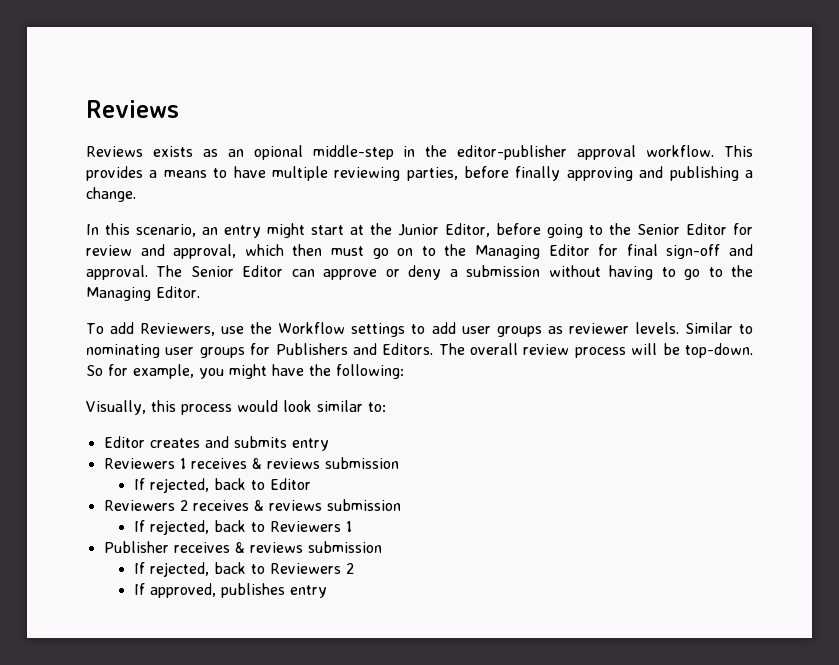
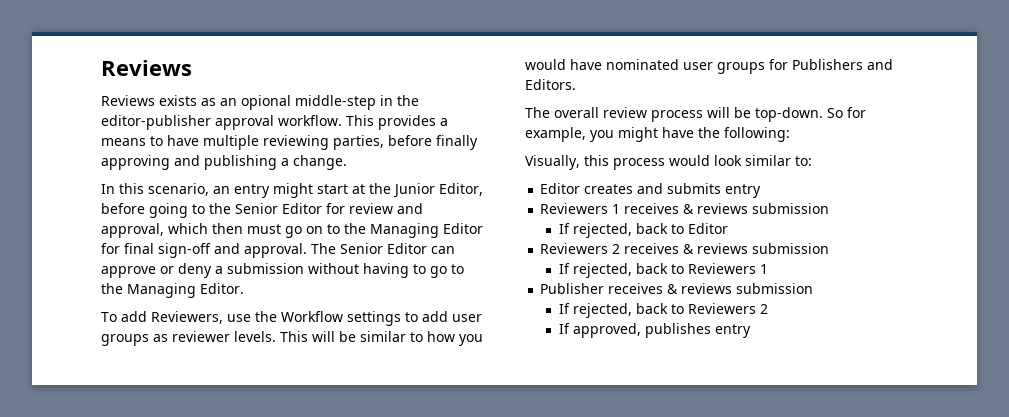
- Similar to nominating user groups for Publishers and Editors. The overall review process will be top-down.
+ This will be similar to how you would have nominated user groups for Publishers and Editors.
+ The overall review process will be top-down.

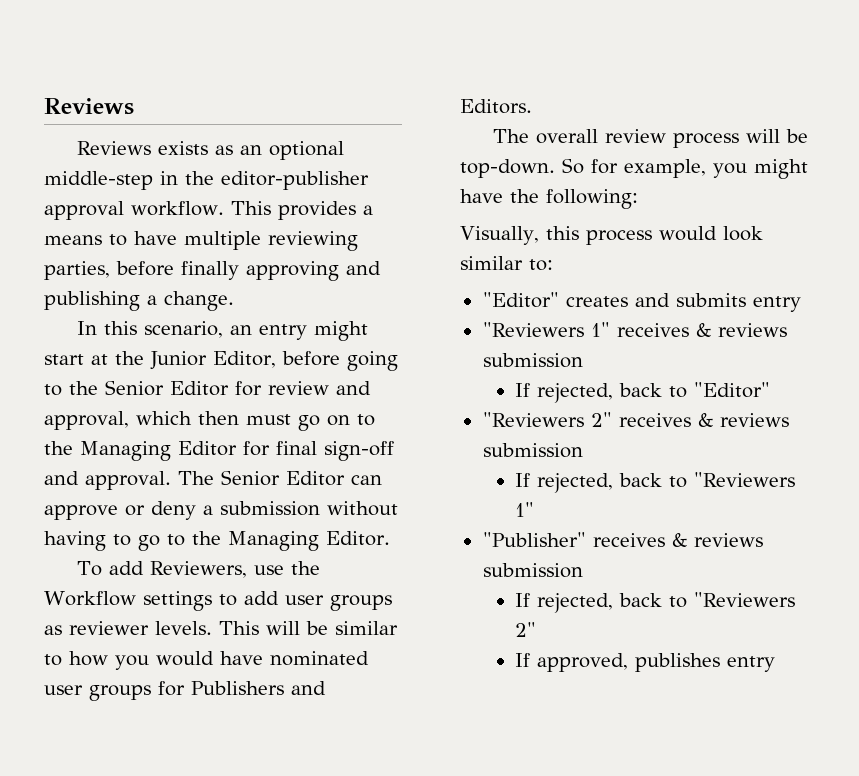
- Reviews exists as an opional middle-step in the editor-publisher approval workflow.
+ Reviews exists as an optional middle-step in the editor-publisher approval workflow.
- Editor creates and submits entry
+ "Editor" creates and submits entry
- Reviewers 1 receives & reviews submission
- If rejected, back to Editor
- Reviewers 2 receives & reviews submission
- If rejected, back to Reviewers 1
- Publisher receives & reviews submission
- If rejected, back to Reviewers 2
+ "Reviewers 1" receives & reviews submission
+ If rejected, back to "Editor"
+ "Reviewers 2" receives & reviews submission
+ If rejected, back to "Reviewers 1"
+ "Publisher" receives & reviews submission
+ If rejected, back to "Reviewers 2"

